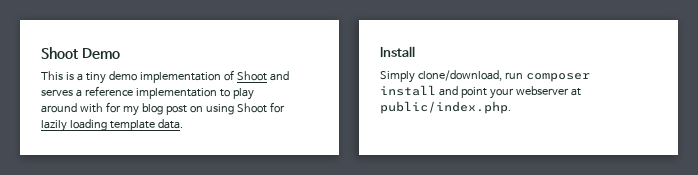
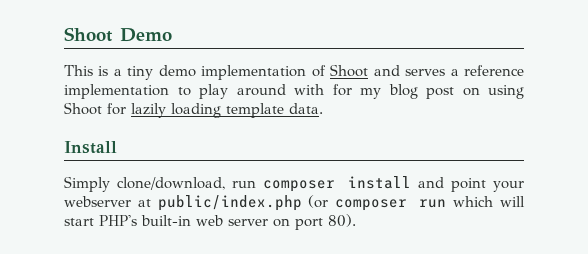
- Simply clone/download, run composer install and point your webserver at public/index.php.
+ Simply clone/download, run composer install and point your webserver at public/index.php (or composer run which will start PHP's built-in web server on port 80).

